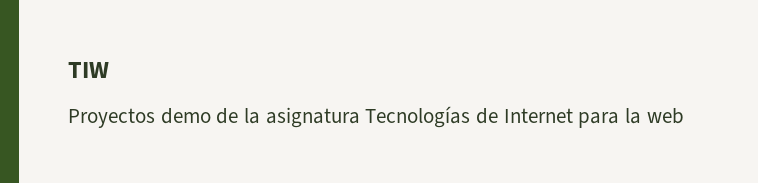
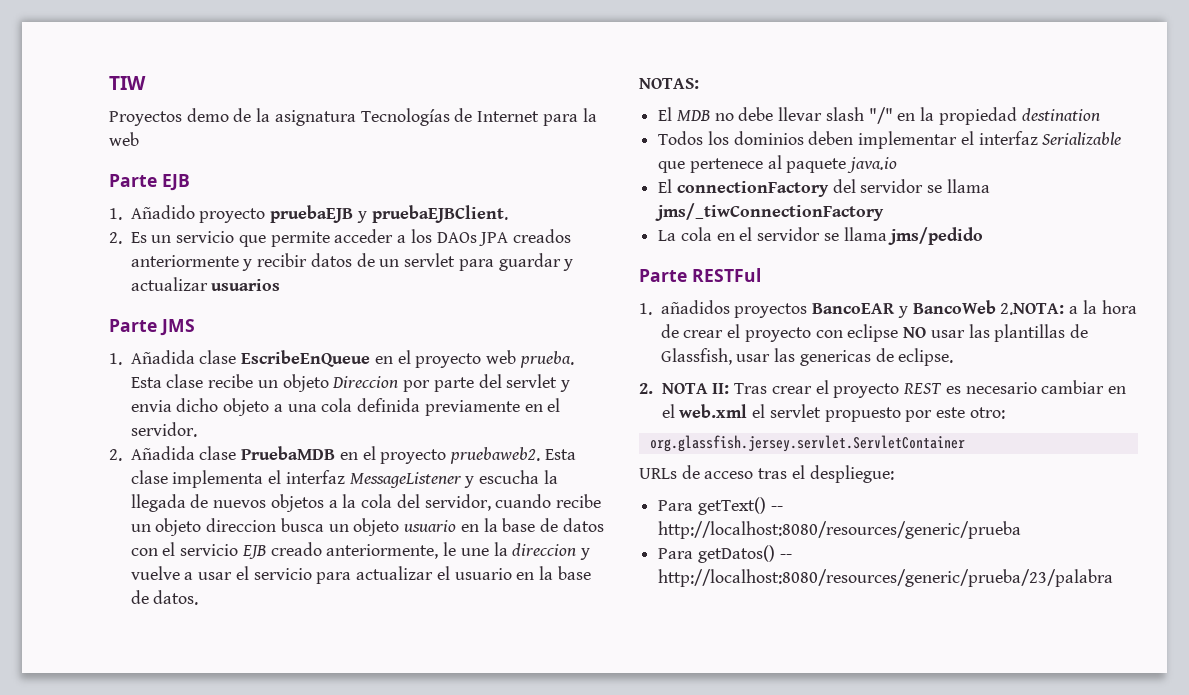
+ Parte EJB
+ 1. Añadido proyecto pruebaEJB y pruebaEJBClient.
+ 2. Es un servicio que permite acceder a los DAOs JPA creados anteriormente y recibir datos de un servlet para guardar y actualizar usuarios
+ Parte JMS
+ 1. Añadida clase EscribeEnQueue en el proyecto web prueba. Esta clase recibe un objeto Direccion por parte del servlet y envia dicho objeto a una cola definida previamente en el servidor.
+ 2. Añadida clase PruebaMDB en el proyecto pruebaweb2. Esta clase implementa el interfaz MessageListener y escucha la llegada de nuevos objetos a la cola del servidor, cuando recibe un objeto direccion busca un objeto usuario en la base de datos con el servicio EJB creado anteriormente, le une la direccion y vuelve a usar el servicio para actualizar el usuario en la base de datos.
+ NOTAS:
+ El MDB no debe llevar slash "/" en la propiedad destination
+ Todos los dominios deben implementar el interfaz Serializable que pertenece al paquete java.io
+ El connectionFactory del servidor se llama jms/_tiwConnectionFactory
+ La cola en el servidor se llama jms/pedido
+ Parte RESTFul
+ 1. añadidos proyectos BancoEAR y BancoWeb 2.NOTA: a la hora de crear el proyecto con eclipse NO usar las plantillas de Glassfish, usar las genericas de eclipse.
+ 2. NOTA II: Tras crear el proyecto REST es necesario cambiar en el web.xml el servlet propuesto por este otro:
+ org.glassfish.jersey.servlet.ServletContainer
+ URLs de acceso tras el despliegue:
+ Para getText() -- http://localhost:8080/resources/generic/prueba
+ Para getDatos() -- http://localhost:8080/resources/generic/prueba/23/palabra

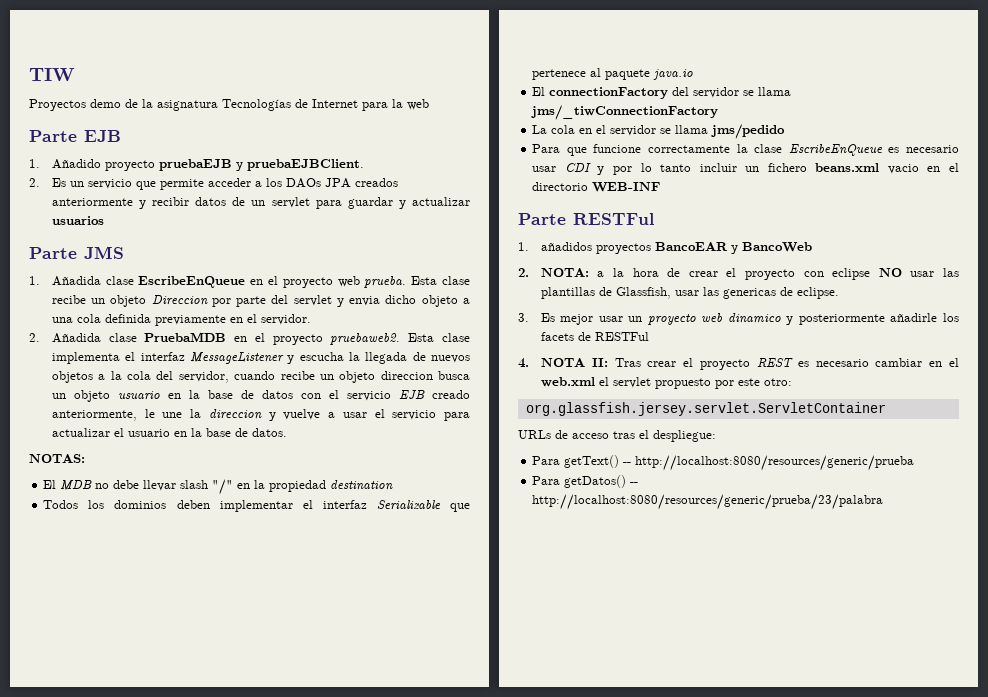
+ Para que funcione correctamente la clase EscribeEnQueue es necesario usar CDI y por lo tanto incluir un fichero beans.xml vacio en el directorio WEB-INF
- 1. añadidos proyectos BancoEAR y BancoWeb 2.NOTA: a la hora de crear el proyecto con eclipse NO usar las plantillas de Glassfish, usar las genericas de eclipse.
+ 1. añadidos proyectos BancoEAR y BancoWeb
+ 2. NOTA: a la hora de crear el proyecto con eclipse NO usar las plantillas de Glassfish, usar las genericas de eclipse.
- 2. NOTA II: Tras crear el proyecto REST es necesario cambiar en el web.xml el servlet propuesto por este otro:
+ 3. Es mejor usar un proyecto web dinamico y posteriormente añadirle los facets de RESTFul
+ 4. NOTA II: Tras crear el proyecto REST es necesario cambiar en el web.xml el servlet propuesto por este otro:

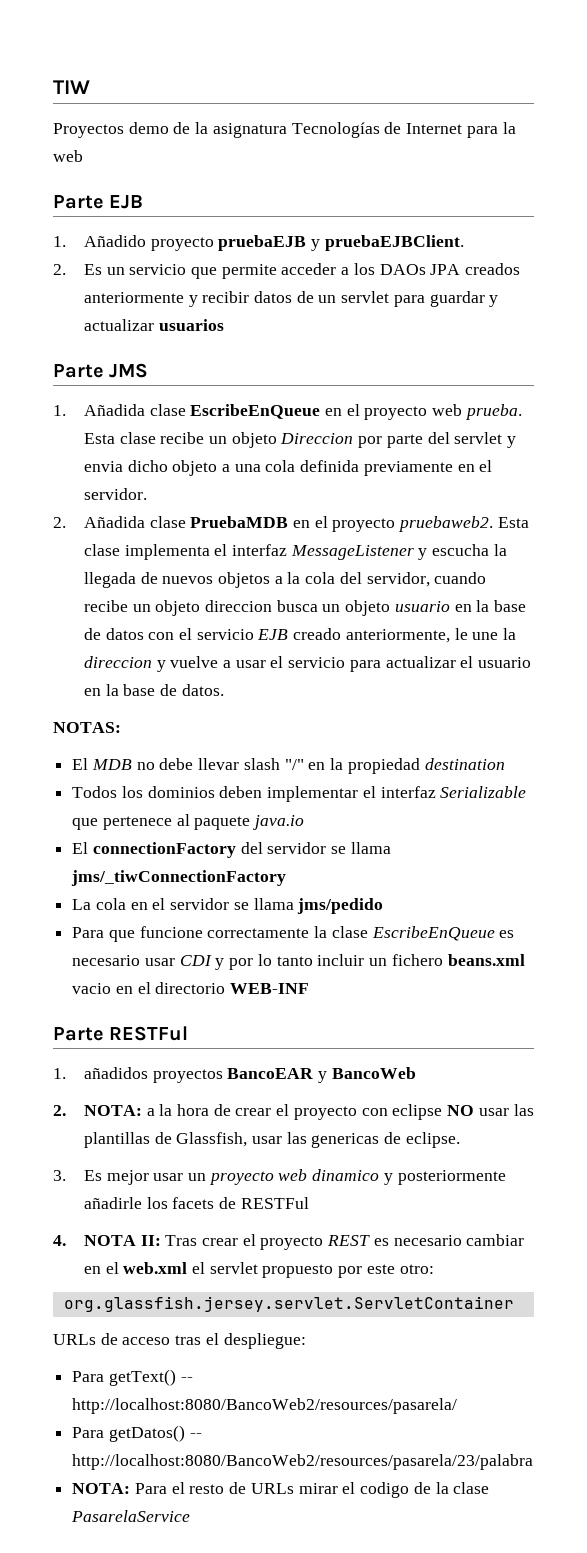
- Para getText() -- http://localhost:8080/resources/generic/prueba
+ Para getText() -- http://localhost:8080/BancoWeb2/resources/pasarela/
- Para getDatos() -- http://localhost:8080/resources/generic/prueba/23/palabra
+ Para getDatos() -- http://localhost:8080/BancoWeb2/resources/pasarela/23/palabra
+ NOTA: Para el resto de URLs mirar el codigo de la clase PasarelaService

